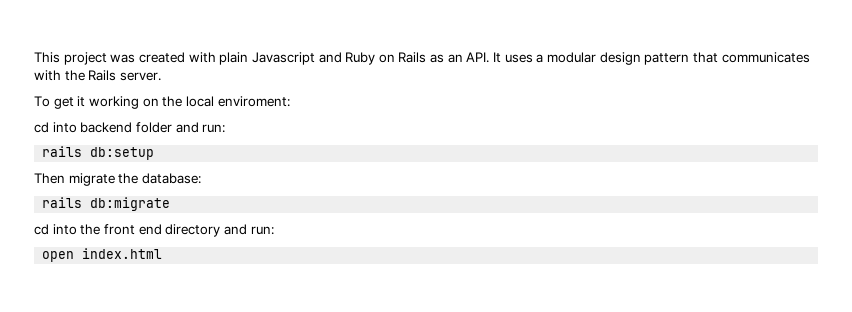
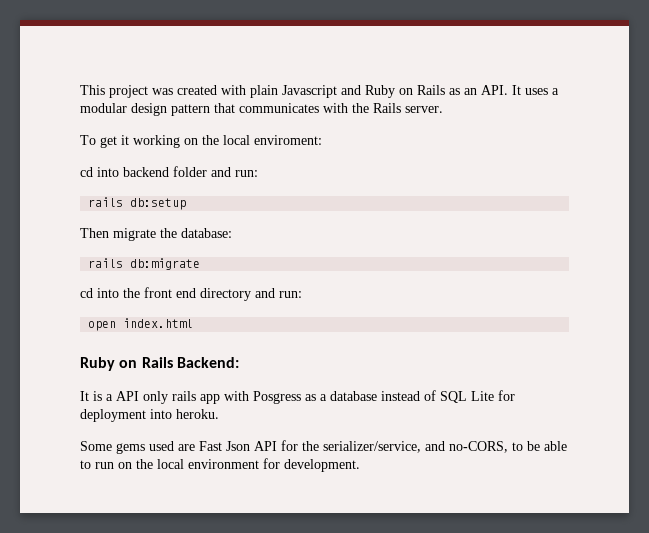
+ Ruby on Rails Backend:
+ It is a API only rails app with Posgress as a database instead of SQL Lite for deployment into heroku.
+ Some gems used are Fast Json API for the serializer/service, and no-CORS, to be able to run on the local environment for development.

